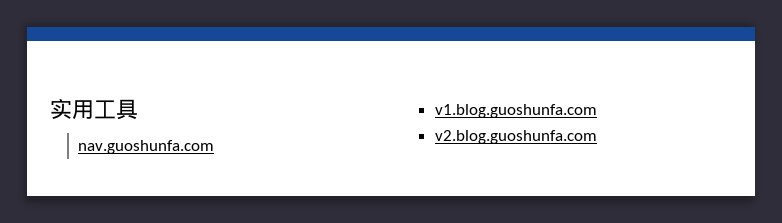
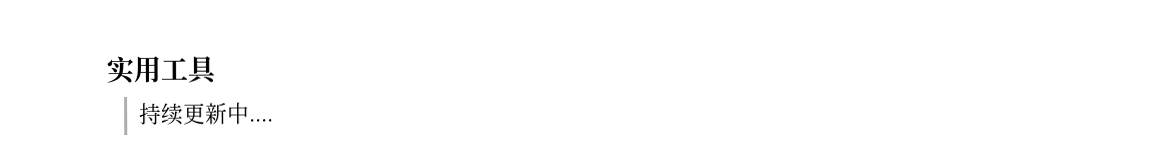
- nav.guoshunfa.com
- v1.blog.guoshunfa.com
- v2.blog.guoshunfa.com
+ 持续更新中....

